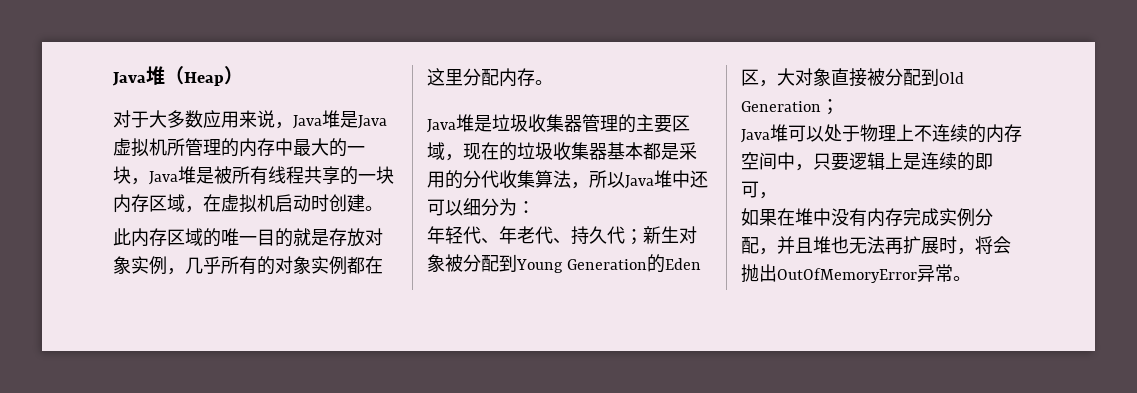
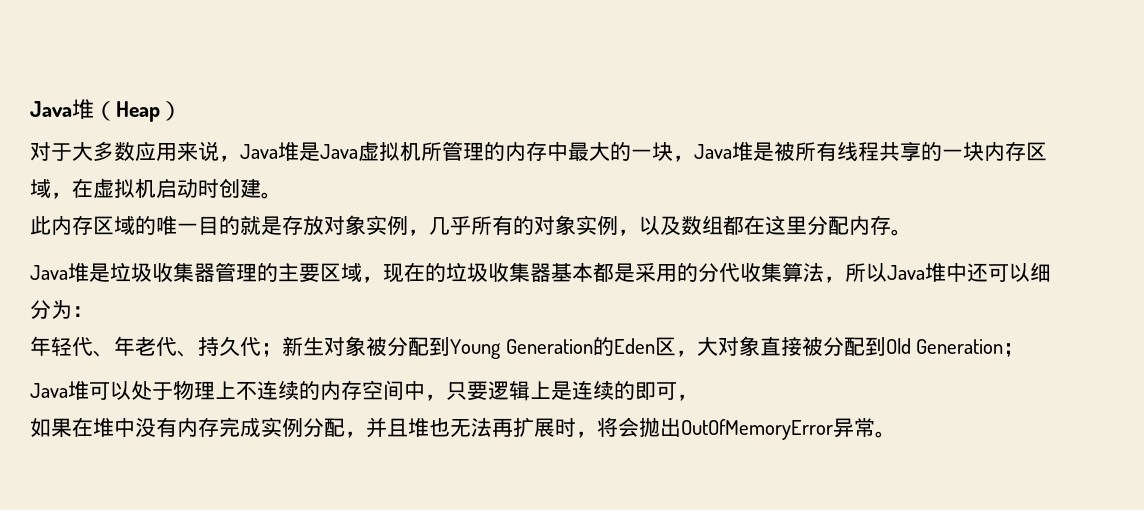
- 此内存区域的唯一目的就是存放对象实例，几乎所有的对象实例都在这里分配内存。
+ 此内存区域的唯一目的就是存放对象实例，几乎所有的对象实例，以及数组都在这里分配内存。

